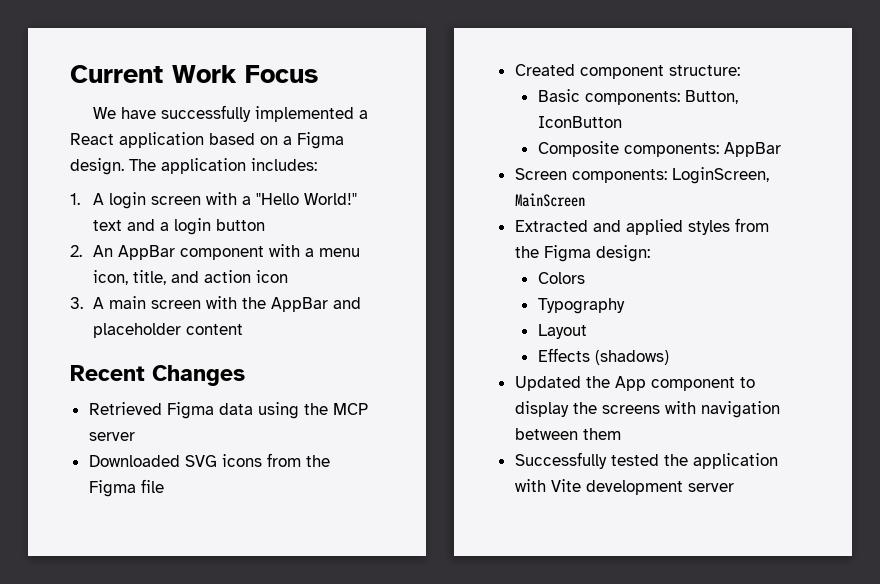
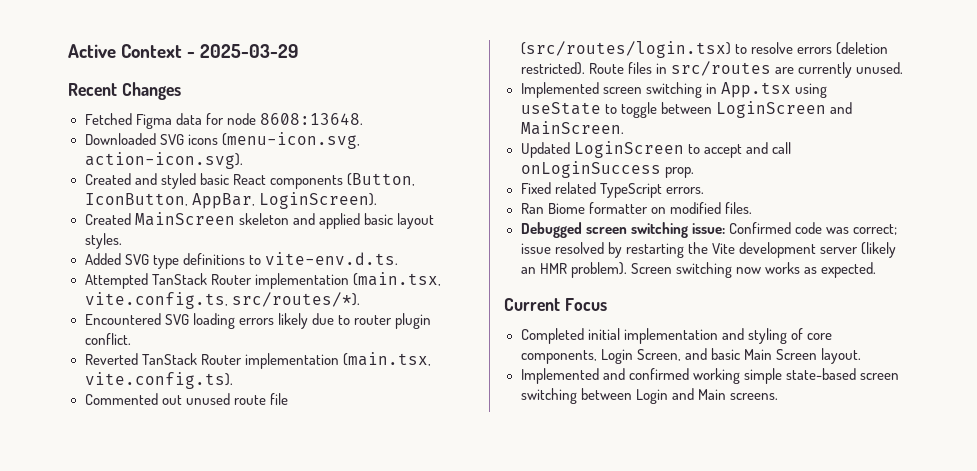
- Current Work Focus
- We have successfully implemented a React application based on a Figma design. The application includes:
- 1. A login screen with a "Hello World!" text and a login button
- 2. An AppBar component with a menu icon, title, and action icon
- 3. A main screen with the AppBar and placeholder content
+ Active Context - 2025-03-29
- Retrieved Figma data using the MCP server
+ Fetched Figma data for node 8608:13648.
- Downloaded SVG icons from the Figma file
- Created component structure:
- Basic components: Button, IconButton
- Composite components: AppBar
- Screen components: LoginScreen, MainScreen
- Extracted and applied styles from the Figma design:
- Colors
- Typography
- Layout
- Effects (shadows)
- Updated the App component to display the screens with navigation between them
- Successfully tested the application with Vite development server
+ Downloaded SVG icons (menu-icon.svg, action-icon.svg).
+ Created and styled basic React components (Button, IconButton, AppBar, LoginScreen).
+ Created MainScreen skeleton and applied basic layout styles.
+ Added SVG type definitions to vite-env.d.ts.
+ Attempted TanStack Router implementation (main.tsx, vite.config.ts, src/routes/*).
+ Encountered SVG loading errors likely due to router plugin conflict.
+ Reverted TanStack Router implementation (main.tsx, vite.config.ts).
+ Commented out unused route file (src/routes/login.tsx) to resolve errors (deletion restricted). Route files in src/routes are currently unused.
+ Implemented screen switching in App.tsx using useState to toggle between LoginScreen and MainScreen.
+ Updated LoginScreen to accept and call onLoginSuccess prop.
+ Fixed related TypeScript errors.
+ Ran Biome formatter on modified files.
+ Debugged screen switching issue: Confirmed code was correct; issue resolved by restarting the Vite development server (likely an HMR problem). Screen switching now works as expected.
+ Current Focus
+ Completed initial implementation and styling of core components, Login Screen, and basic Main Screen layout.
+ Implemented and confirmed working simple state-based screen switching between Login and Main screens.

